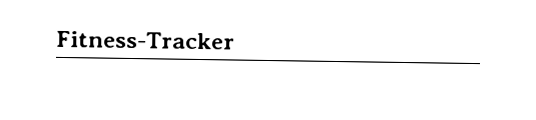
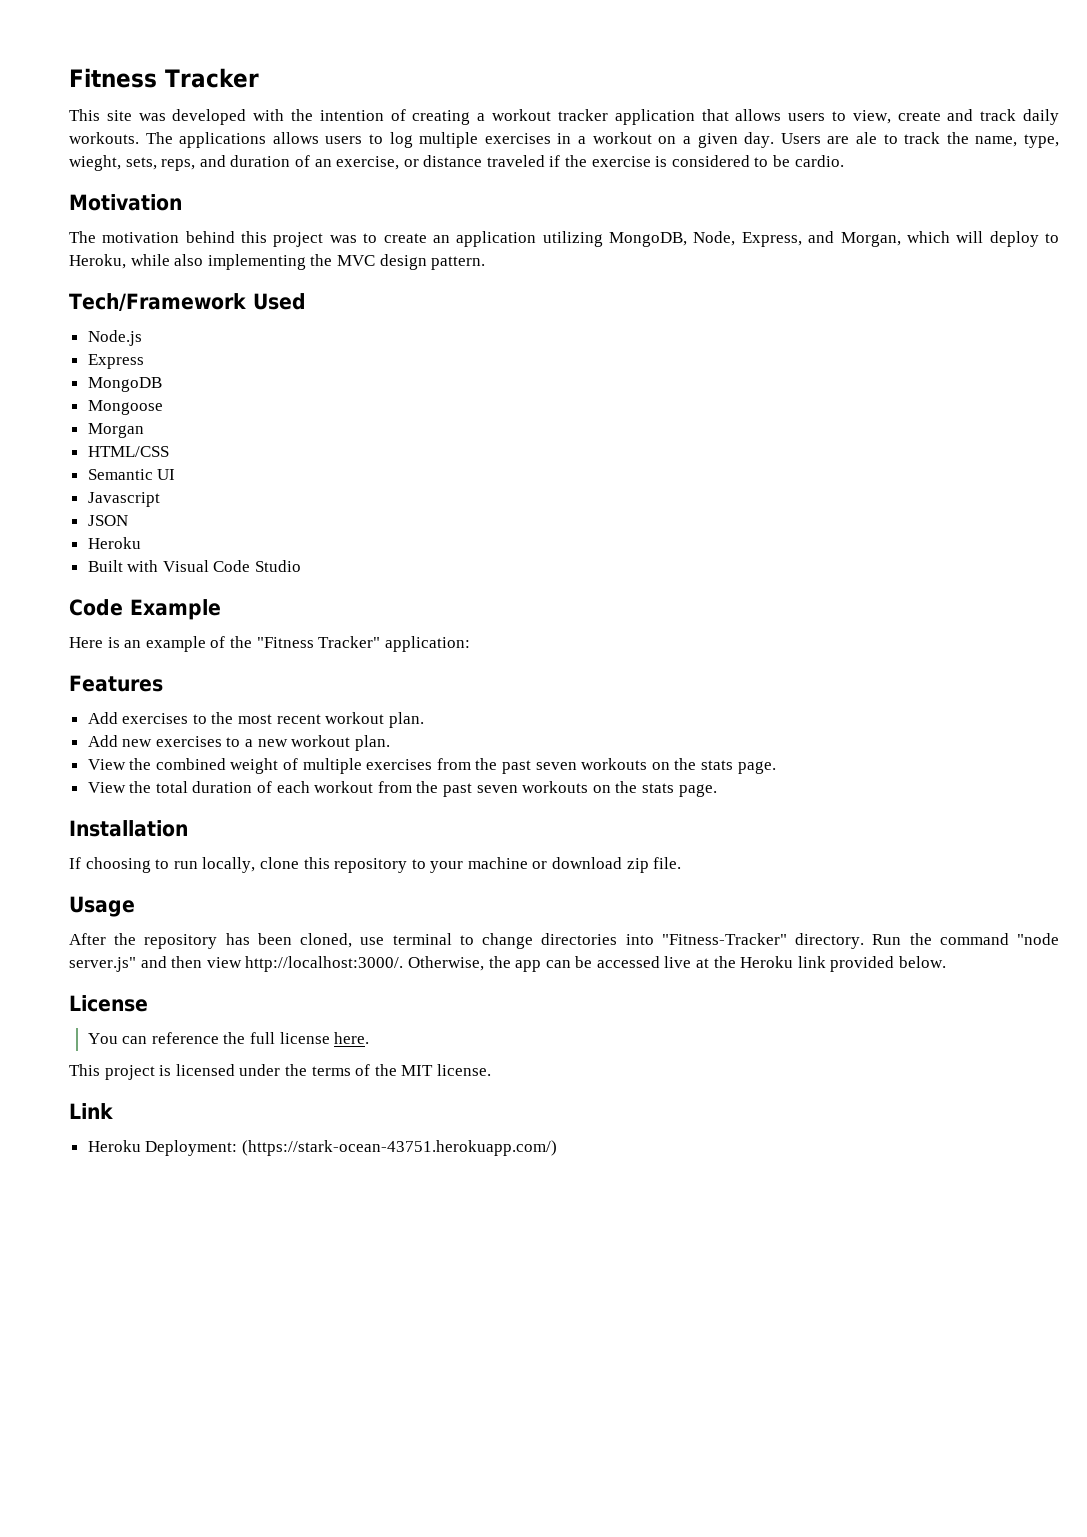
- Fitness-Tracker
+ Fitness Tracker
+ This site was developed with the intention of creating a workout tracker application that allows users to view, create and track daily workouts. The applications allows users to log multiple exercises in a workout on a given day. Users are ale to track the name, type, wieght, sets, reps, and duration of an exercise, or distance traveled if the exercise is considered to be cardio.
+ Motivation
+ The motivation behind this project was to create an application utilizing MongoDB, Node, Express, and Morgan, which will deploy to Heroku, while also implementing the MVC design pattern.
+ Tech/Framework Used
+ Node.js
+ Express
+ MongoDB
+ Mongoose
+ Morgan
+ HTML/CSS
+ Semantic UI
+ Javascript
+ JSON
+ Heroku
+ Built with Visual Code Studio
+ Code Example
+ Here is an example of the "Fitness Tracker" application:
+ Features
+ Add exercises to the most recent workout plan.
+ Add new exercises to a new workout plan.
+ View the combined weight of multiple exercises from the past seven workouts on the stats page.
+ View the total duration of each workout from the past seven workouts on the stats page.
+ Installation
+ If choosing to run locally, clone this repository to your machine or download zip file.
+ Usage
+ After the repository has been cloned, use terminal to change directories into "Fitness-Tracker" directory. Run the command "node server.js" and then view http://localhost:3000/. Otherwise, the app can be accessed live at the Heroku link provided below.
+ License
+ You can reference the full license here.
+ This project is licensed under the terms of the MIT license.
+ Link
+ Heroku Deployment: (https://stark-ocean-43751.herokuapp.com/)

